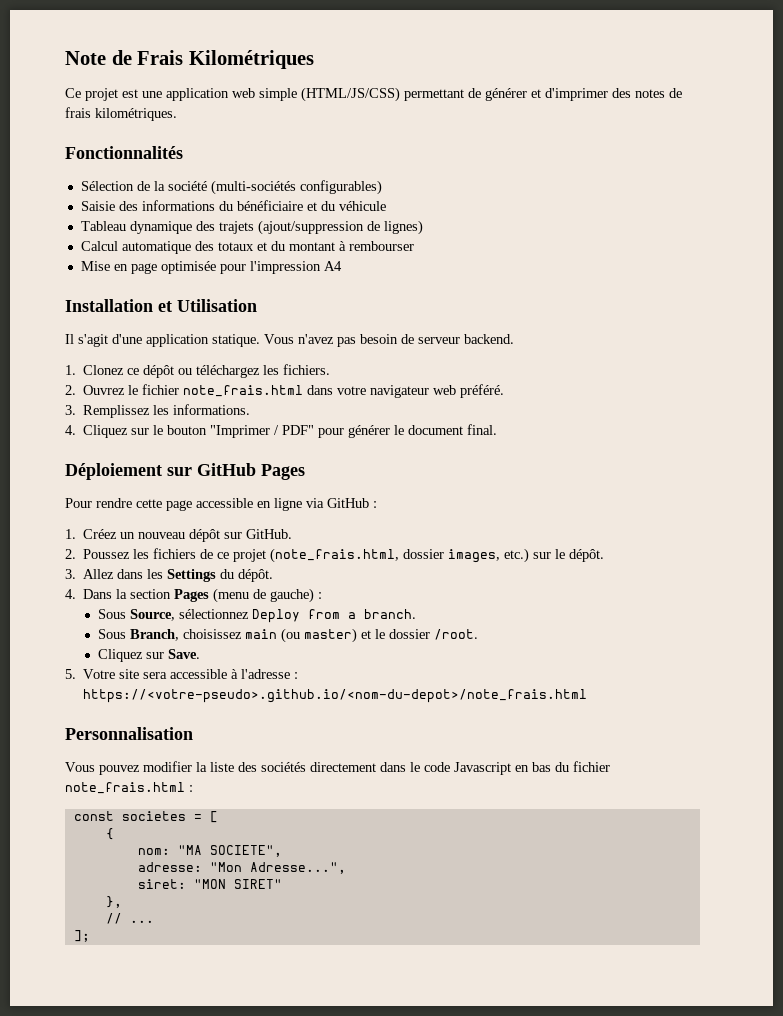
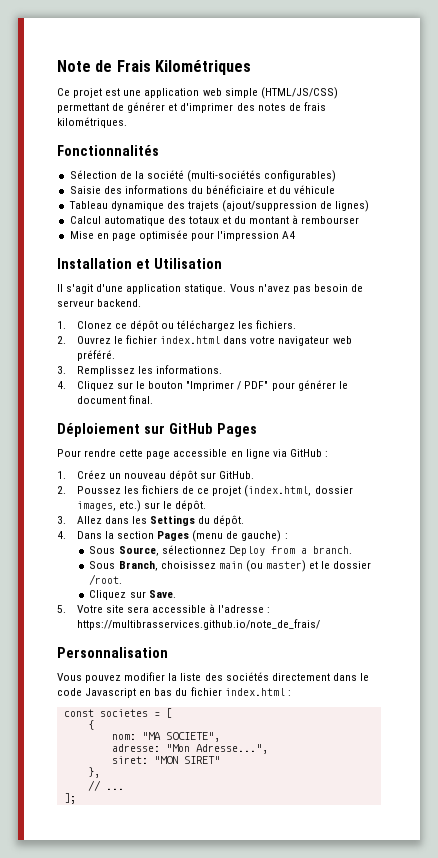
- 2. Ouvrez le fichier note_frais.html dans votre navigateur web préféré.
+ 2. Ouvrez le fichier index.html dans votre navigateur web préféré.
- 2. Poussez les fichiers de ce projet (note_frais.html, dossier images, etc.) sur le dépôt.
+ 2. Poussez les fichiers de ce projet (index.html, dossier images, etc.) sur le dépôt.
- 5. Votre site sera accessible à l'adresse : https://<votre-pseudo>.github.io/<nom-du-depot>/note_frais.html
+ 5. Votre site sera accessible à l'adresse : https://multibrasservices.github.io/note_de_frais/
- Vous pouvez modifier la liste des sociétés directement dans le code Javascript en bas du fichier note_frais.html :
+ Vous pouvez modifier la liste des sociétés directement dans le code Javascript en bas du fichier index.html :

